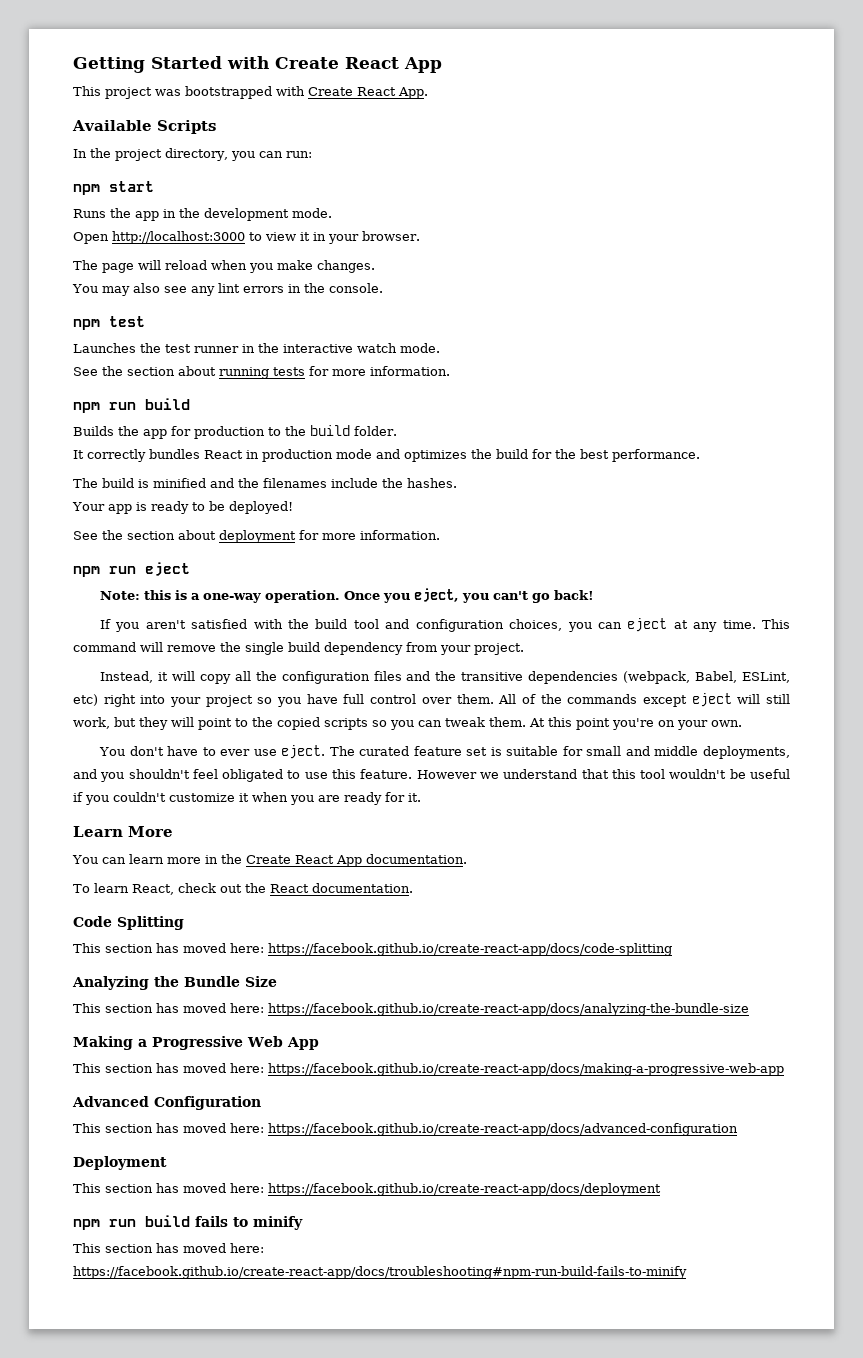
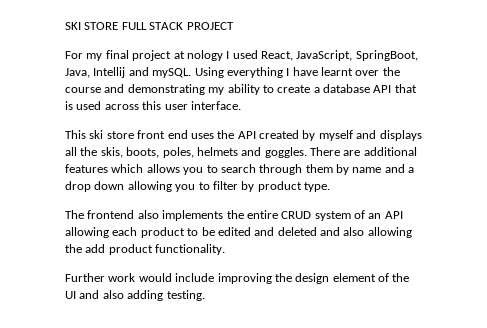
- Getting Started with Create React App
- This project was bootstrapped with Create React App.
- Available Scripts
- In the project directory, you can run:
- npm start
- Runs the app in the development mode.
- Open http://localhost:3000 to view it in your browser.
- The page will reload when you make changes.
- You may also see any lint errors in the console.
- npm test
- Launches the test runner in the interactive watch mode.
- See the section about running tests for more information.
- npm run build
- Builds the app for production to the build folder.
- It correctly bundles React in production mode and optimizes the build for the best performance.
- The build is minified and the filenames include the hashes.
- Your app is ready to be deployed!
- See the section about deployment for more information.
- npm run eject
- Note: this is a one-way operation. Once you eject, you can't go back!
- If you aren't satisfied with the build tool and configuration choices, you can eject at any time. This command will remove the single build dependency from your project.
- Instead, it will copy all the configuration files and the transitive dependencies (webpack, Babel, ESLint, etc) right into your project so you have full control over them. All of the commands except eject will still work, but they will point to the copied scripts so you can tweak them. At this point you're on your own.
- You don't have to ever use eject. The curated feature set is suitable for small and middle deployments, and you shouldn't feel obligated to use this feature. However we understand that this tool wouldn't be useful if you couldn't customize it when you are ready for it.
- Learn More
- You can learn more in the Create React App documentation.
- To learn React, check out the React documentation.
- Code Splitting
- This section has moved here: https://facebook.github.io/create-react-app/docs/code-splitting
- Analyzing the Bundle Size
- This section has moved here: https://facebook.github.io/create-react-app/docs/analyzing-the-bundle-size
- Making a Progressive Web App
- This section has moved here: https://facebook.github.io/create-react-app/docs/making-a-progressive-web-app
- Advanced Configuration
- This section has moved here: https://facebook.github.io/create-react-app/docs/advanced-configuration
- Deployment
- This section has moved here: https://facebook.github.io/create-react-app/docs/deployment
- npm run build fails to minify
- This section has moved here: https://facebook.github.io/create-react-app/docs/troubleshooting#npm-run-build-fails-to-minify
+ SKI STORE FULL STACK PROJECT
+ For my final project at nology I used React, JavaScript, SpringBoot, Java, Intellij and mySQL. Using everything I have learnt over the course and demonstrating my ability to create a database API that is used across this user interface.
+ This ski store front end uses the API created by myself and displays all the skis, boots, poles, helmets and goggles. There are additional features which allows you to search through them by name and a drop down allowing you to filter by product type.
+ The frontend also implements the entire CRUD system of an API allowing each product to be edited and deleted and also allowing the add product functionality.
+ Further work would include improving the design element of the UI and also adding testing.

